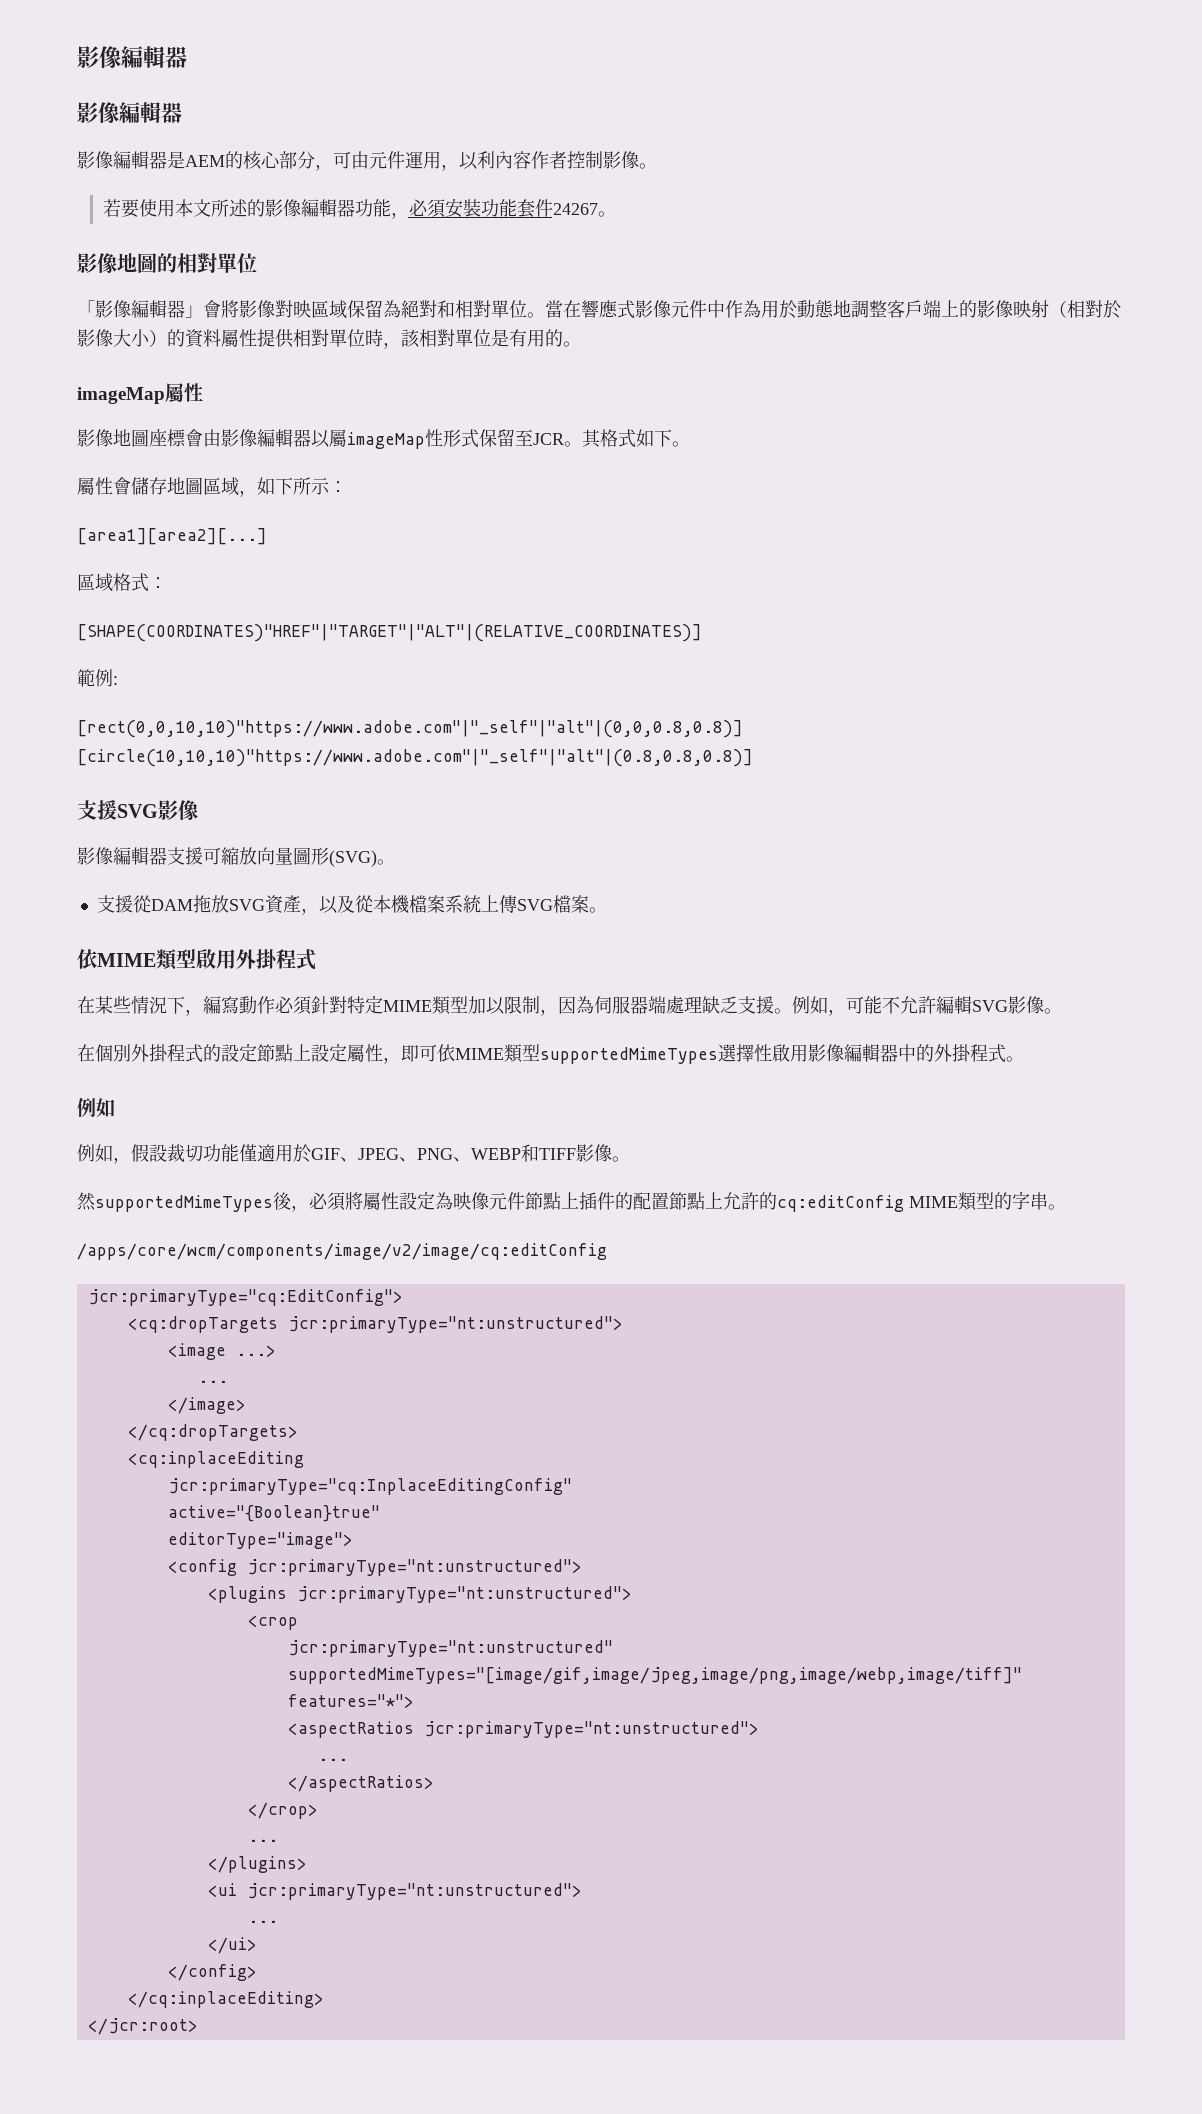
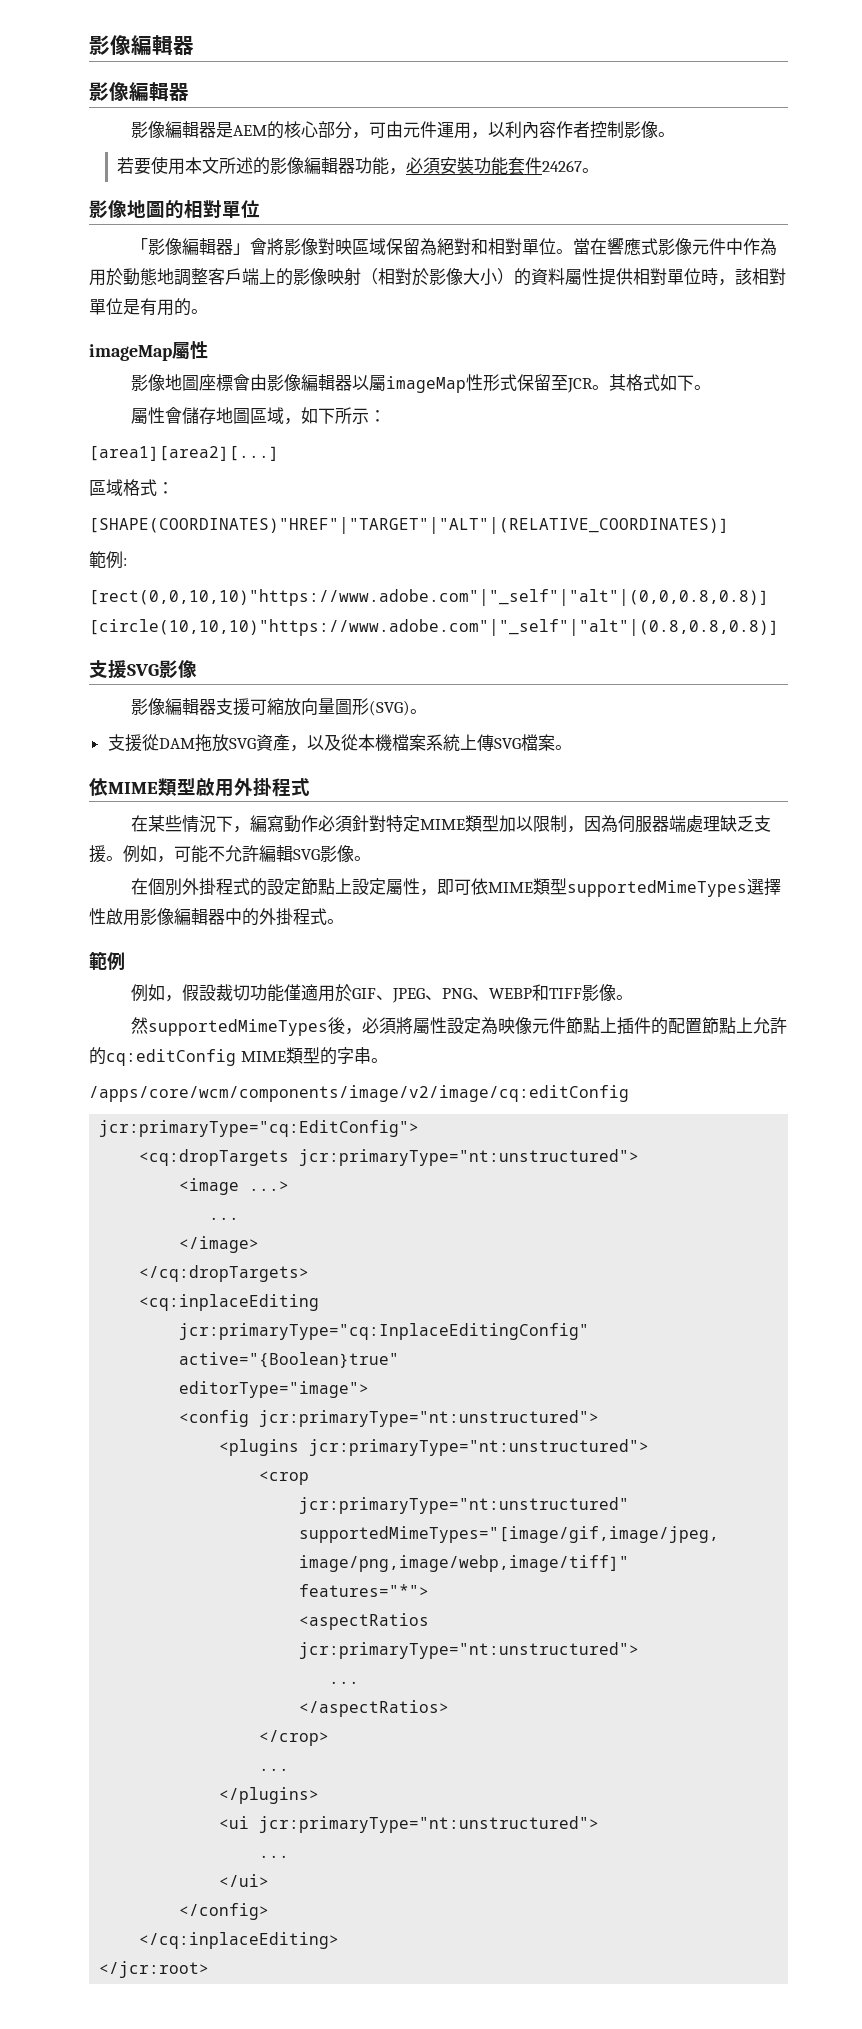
  在個別外掛程式的設定節點上設定屬性，即可依MIME類型supportedMimeTypes選擇性啟用影像編輯器中的外掛程式。
- 例如
+ 範例

